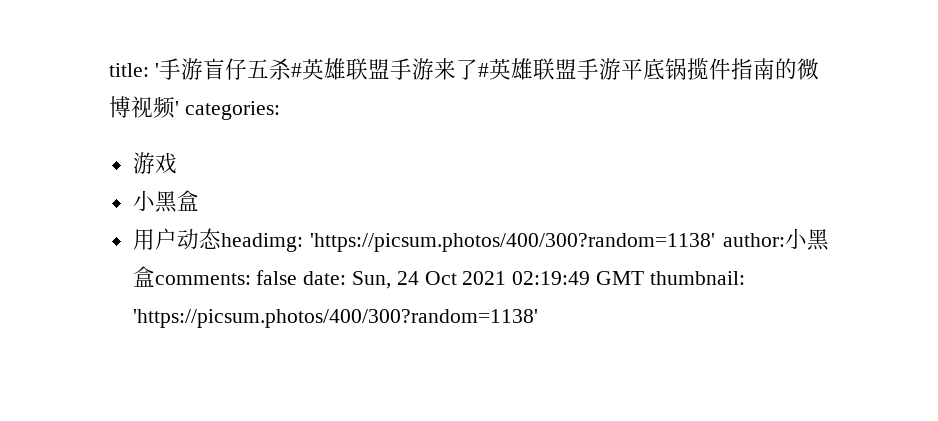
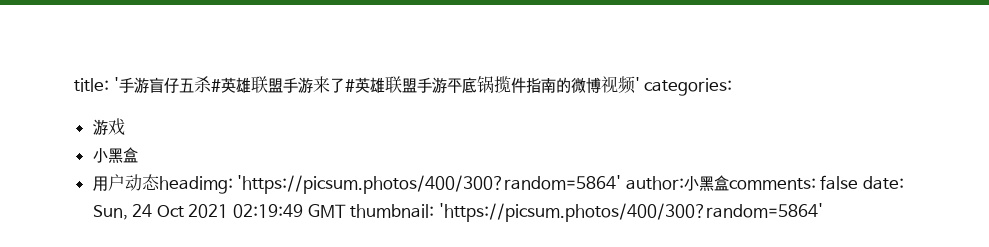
- 用户动态headimg: 'https://picsum.photos/400/300?random=1138' author:小黑盒comments: false date: Sun, 24 Oct 2021 02:19:49 GMT thumbnail: 'https://picsum.photos/400/300?random=1138'
+ 用户动态headimg: 'https://picsum.photos/400/300?random=5864' author:小黑盒comments: false date: Sun, 24 Oct 2021 02:19:49 GMT thumbnail: 'https://picsum.photos/400/300?random=5864'

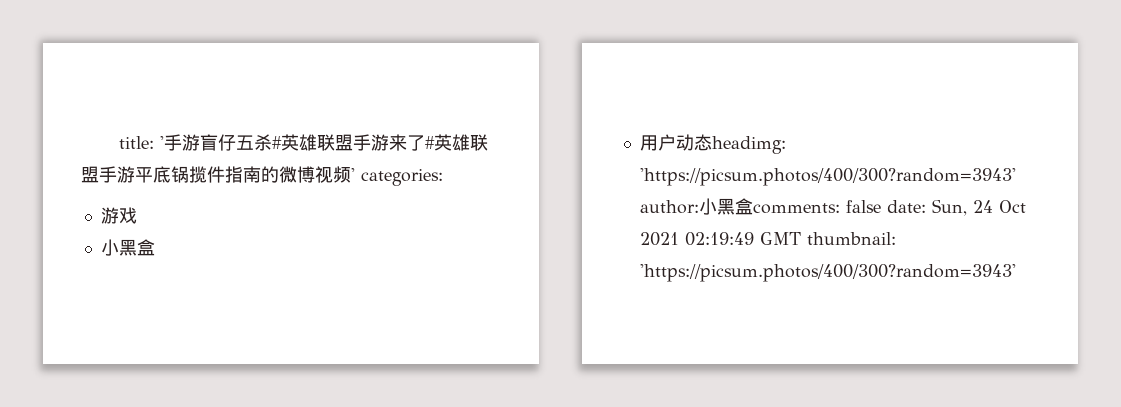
- 用户动态headimg: 'https://picsum.photos/400/300?random=5864' author:小黑盒comments: false date: Sun, 24 Oct 2021 02:19:49 GMT thumbnail: 'https://picsum.photos/400/300?random=5864'
+ 用户动态headimg: 'https://picsum.photos/400/300?random=3943' author:小黑盒comments: false date: Sun, 24 Oct 2021 02:19:49 GMT thumbnail: 'https://picsum.photos/400/300?random=3943'

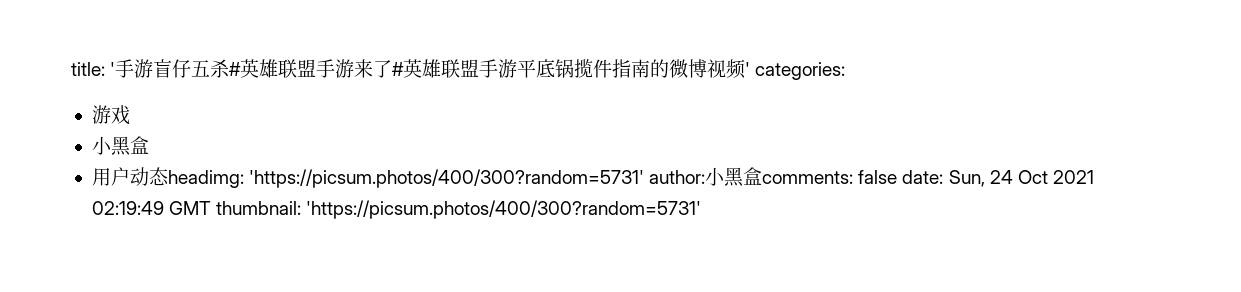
- 用户动态headimg: 'https://picsum.photos/400/300?random=3943' author:小黑盒comments: false date: Sun, 24 Oct 2021 02:19:49 GMT thumbnail: 'https://picsum.photos/400/300?random=3943'
+ 用户动态headimg: 'https://picsum.photos/400/300?random=5731' author:小黑盒comments: false date: Sun, 24 Oct 2021 02:19:49 GMT thumbnail: 'https://picsum.photos/400/300?random=5731'

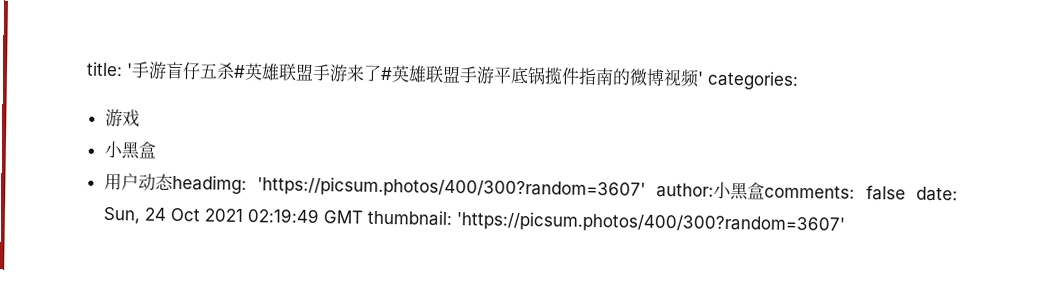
- 用户动态headimg: 'https://picsum.photos/400/300?random=5731' author:小黑盒comments: false date: Sun, 24 Oct 2021 02:19:49 GMT thumbnail: 'https://picsum.photos/400/300?random=5731'
+ 用户动态headimg: 'https://picsum.photos/400/300?random=3607' author:小黑盒comments: false date: Sun, 24 Oct 2021 02:19:49 GMT thumbnail: 'https://picsum.photos/400/300?random=3607'

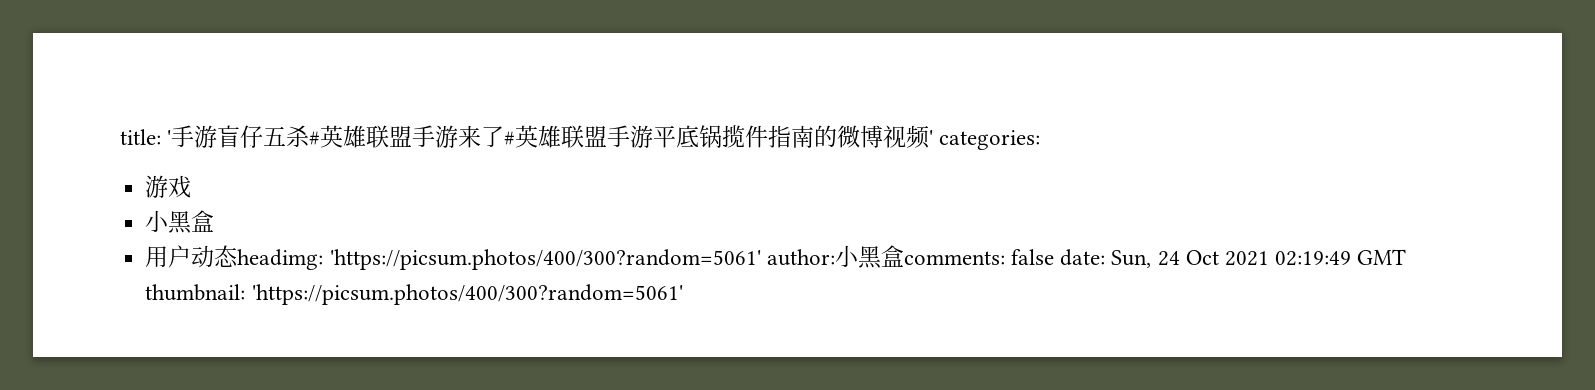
- 用户动态headimg: 'https://picsum.photos/400/300?random=3607' author:小黑盒comments: false date: Sun, 24 Oct 2021 02:19:49 GMT thumbnail: 'https://picsum.photos/400/300?random=3607'
+ 用户动态headimg: 'https://picsum.photos/400/300?random=5061' author:小黑盒comments: false date: Sun, 24 Oct 2021 02:19:49 GMT thumbnail: 'https://picsum.photos/400/300?random=5061'

